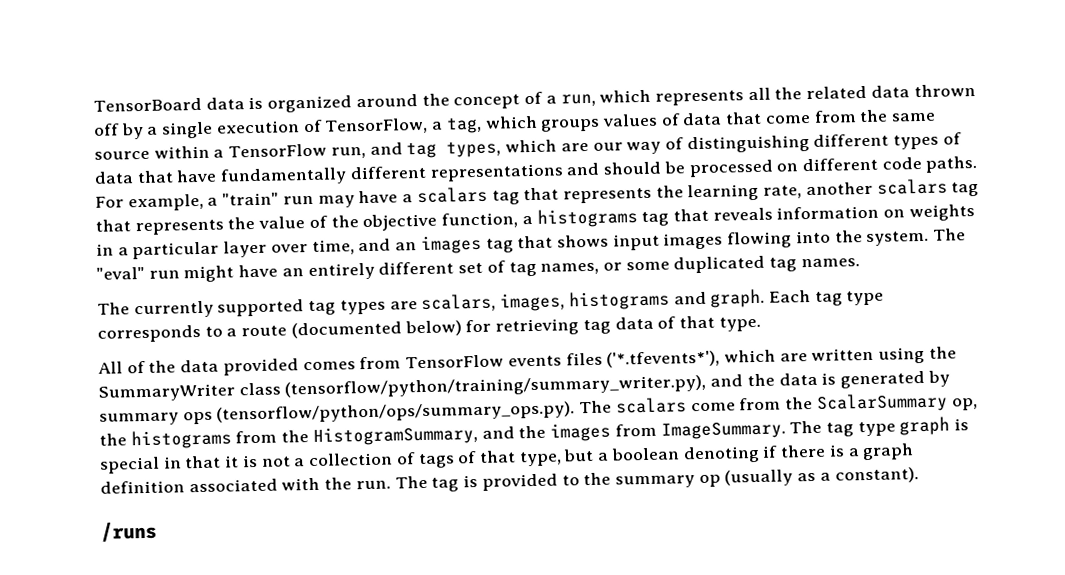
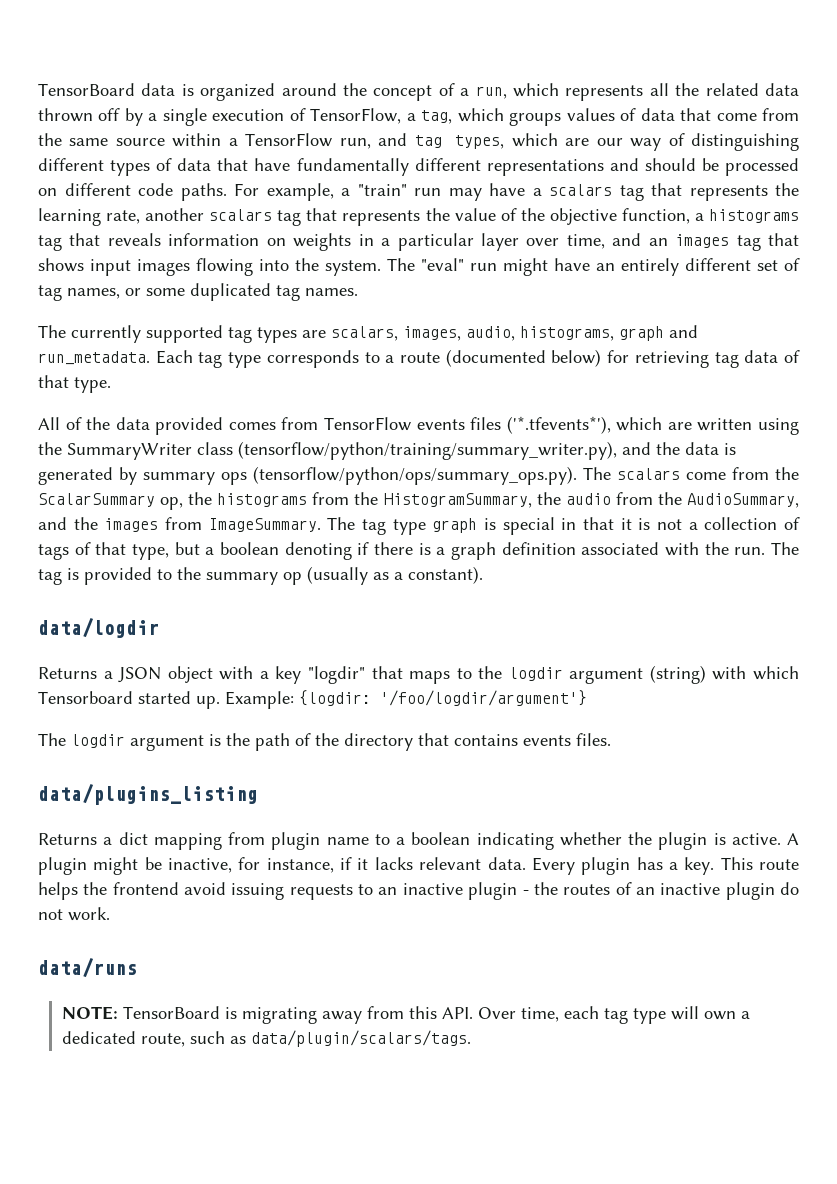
- The currently supported tag types are scalars, images, histograms and graph.
+ The currently supported tag types are scalars, images, audio, histograms, graph and run_metadata.
- All of the data provided comes from TensorFlow events files ('*.tfevents*'), which are written using the SummaryWriter class (tensorflow/python/training/summary_writer.py), and the data is generated by summary ops (tensorflow/python/ops/summary_ops.py). The scalars come from the ScalarSummary op, the histograms from the HistogramSummary, and the images from ImageSummary.
+ All of the data provided comes from TensorFlow events files ('*.tfevents*'), which are written using the SummaryWriter class (tensorflow/python/training/summary_writer.py), and the data is generated by summary ops (tensorflow/python/ops/summary_ops.py). The scalars come from the ScalarSummary op, the histograms from the HistogramSummary, the audio from the AudioSummary, and the images from ImageSummary.
- /runs
+ data/logdir
+ Returns a JSON object with a key "logdir" that maps to the logdir argument (string) with which Tensorboard started up. Example: {logdir: '/foo/logdir/argument'}
+ The logdir argument is the path of the directory that contains events files.
+ data/plugins_listing
+ Returns a dict mapping from plugin name to a boolean indicating whether the plugin is active. A plugin might be inactive, for instance, if it lacks relevant data. Every plugin has a key. This route helps the frontend avoid issuing requests to an inactive plugin - the routes of an inactive plugin do not work.
+ data/runs
+ NOTE: TensorBoard is migrating away from this API. Over time, each tag type will own a dedicated route, such as data/plugin/scalars/tags.

